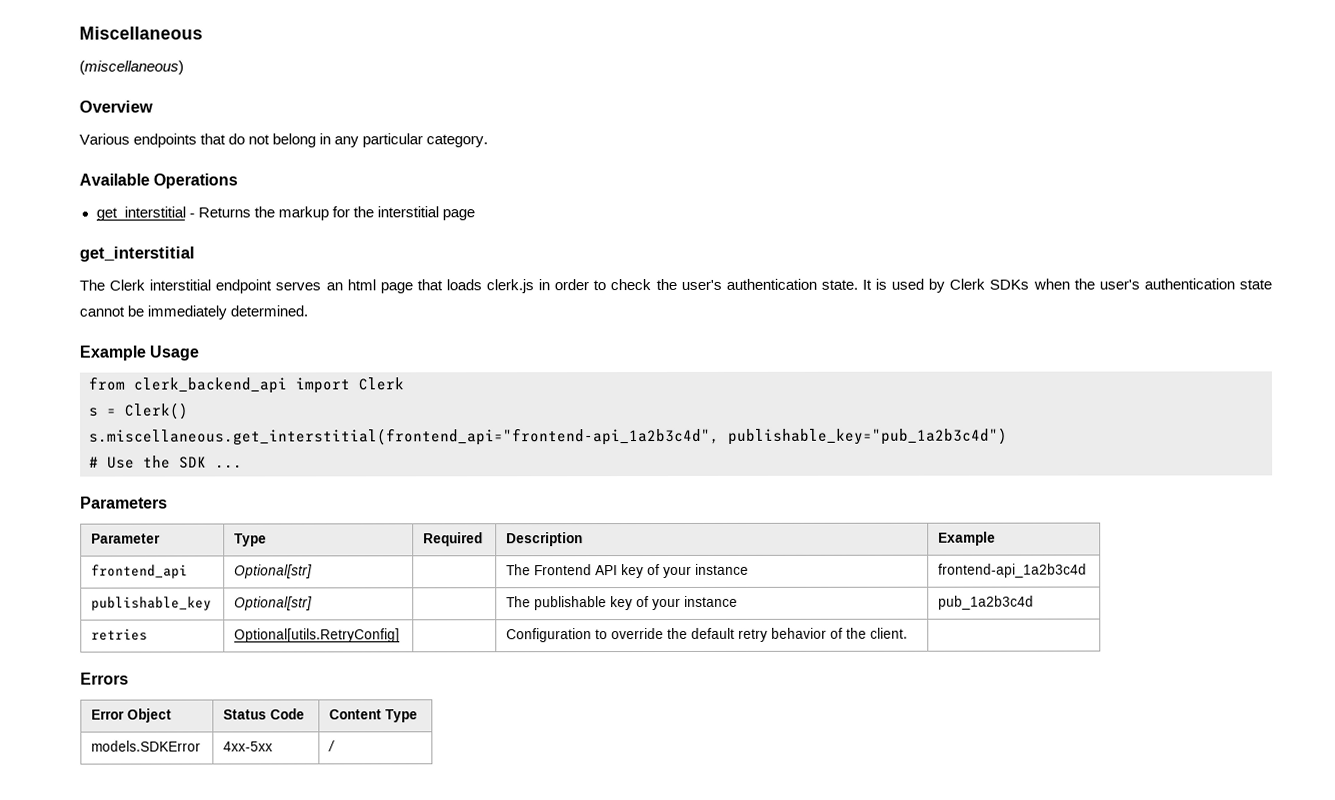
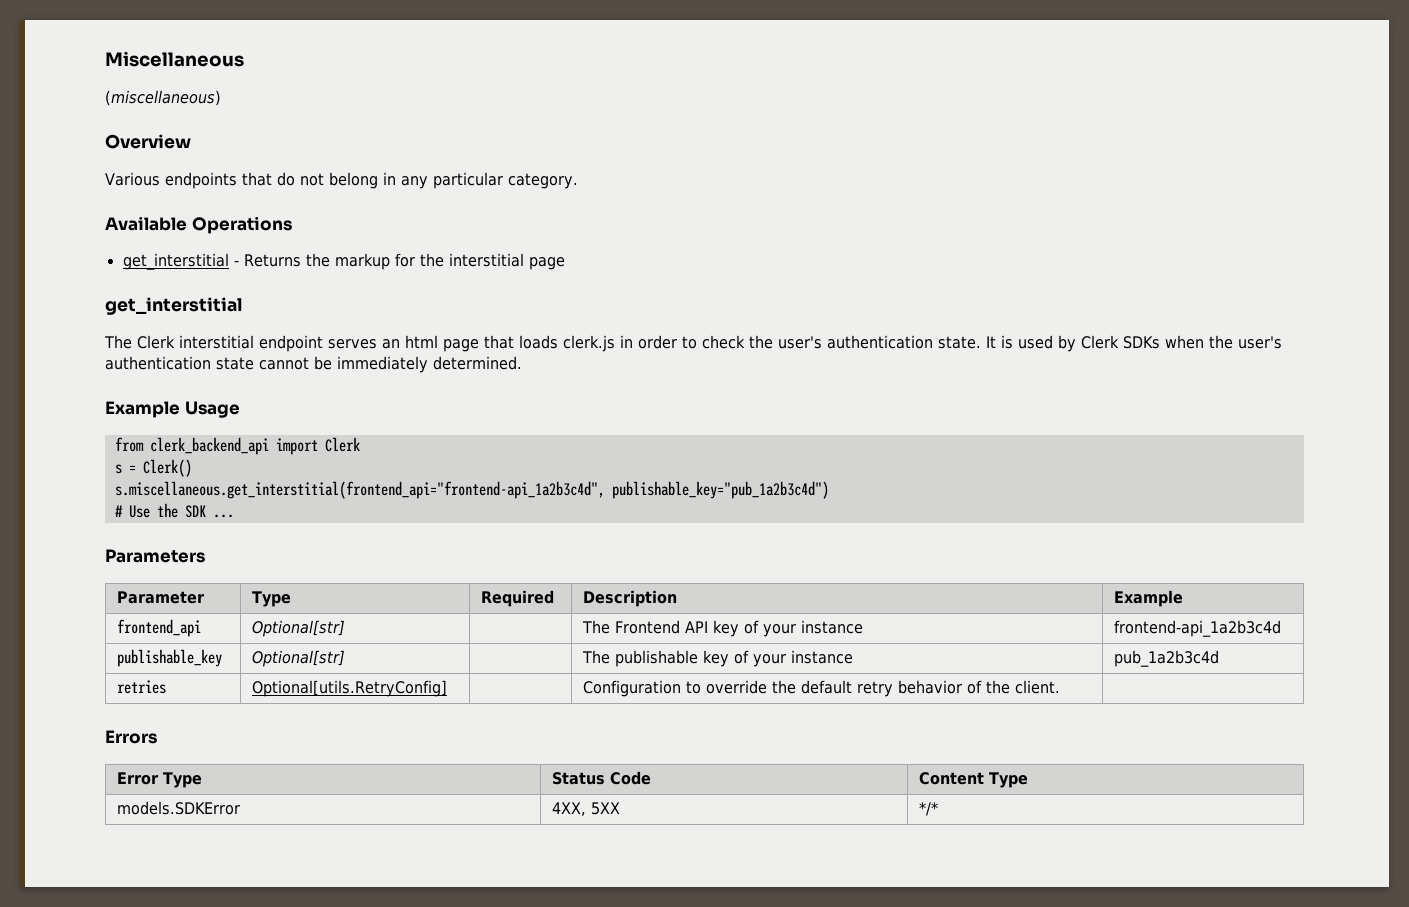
- Error Object | Status Code | Content Type
+ Error Type | Status Code | Content Type
- models.SDKError | 4xx-5xx | /
+ models.SDKError | 4XX, 5XX | */*

